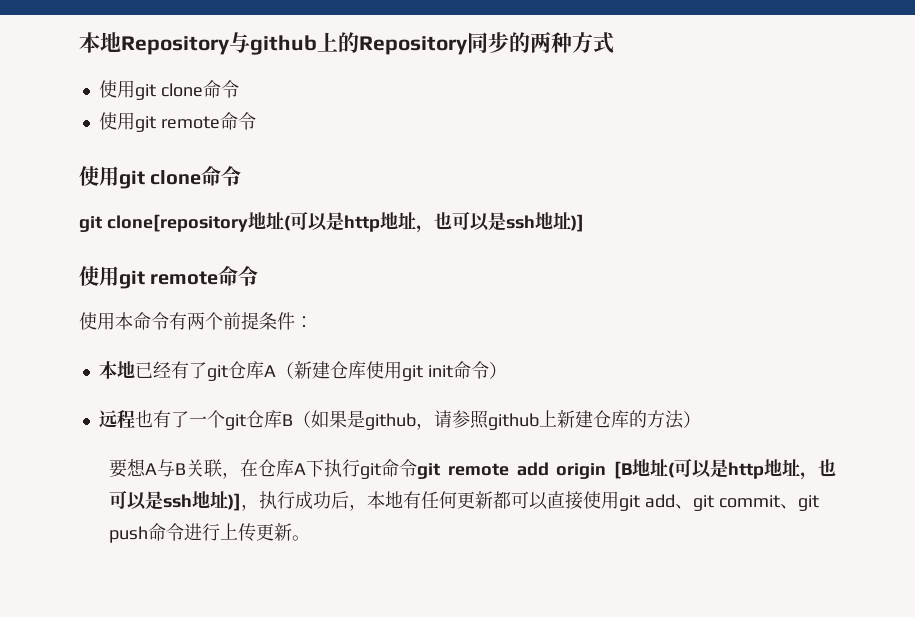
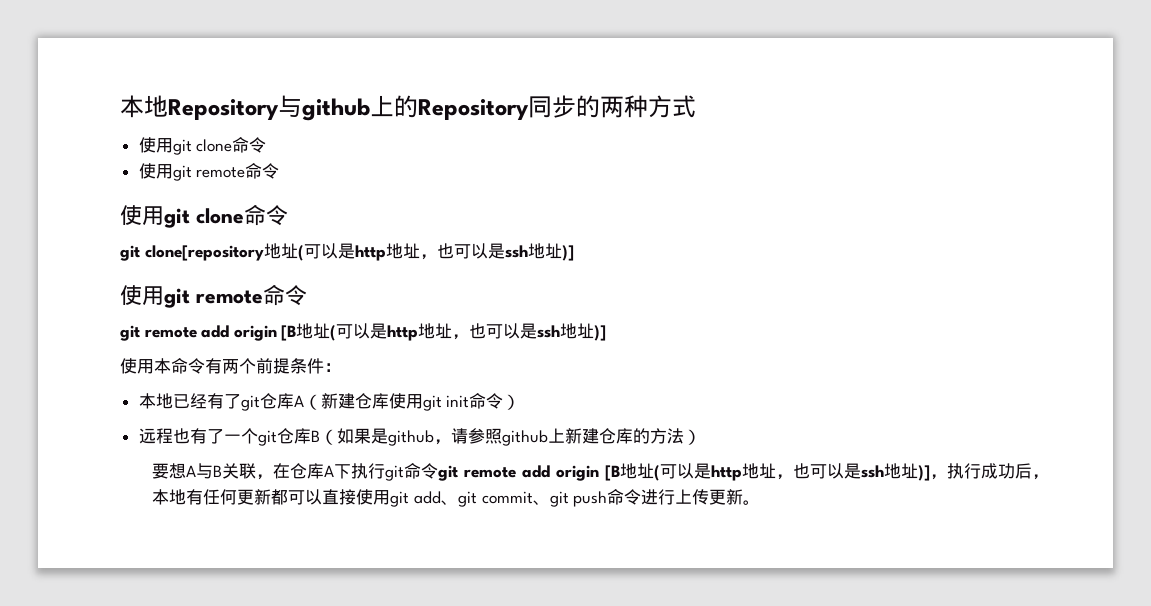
  git clone[repository地址(可以是http地址，也可以是ssh地址)]
  使用git remote命令
+ git remote add origin [B地址(可以是http地址，也可以是ssh地址)]

